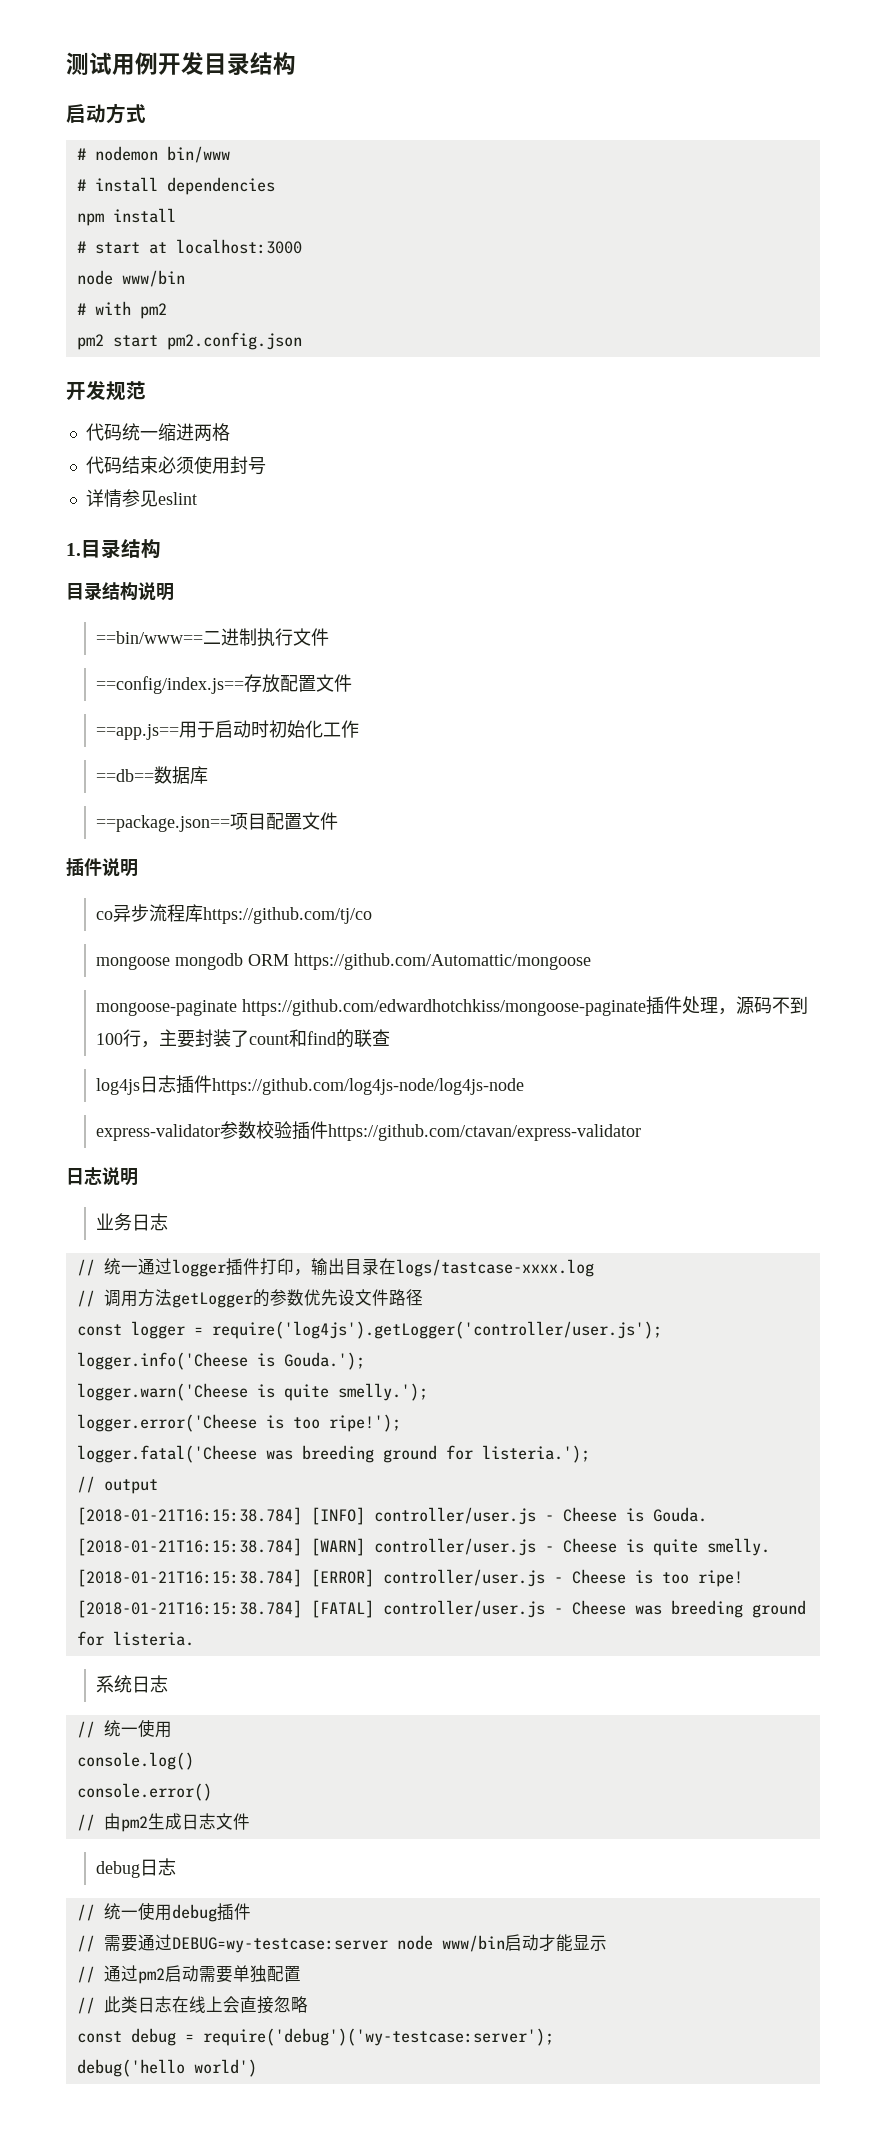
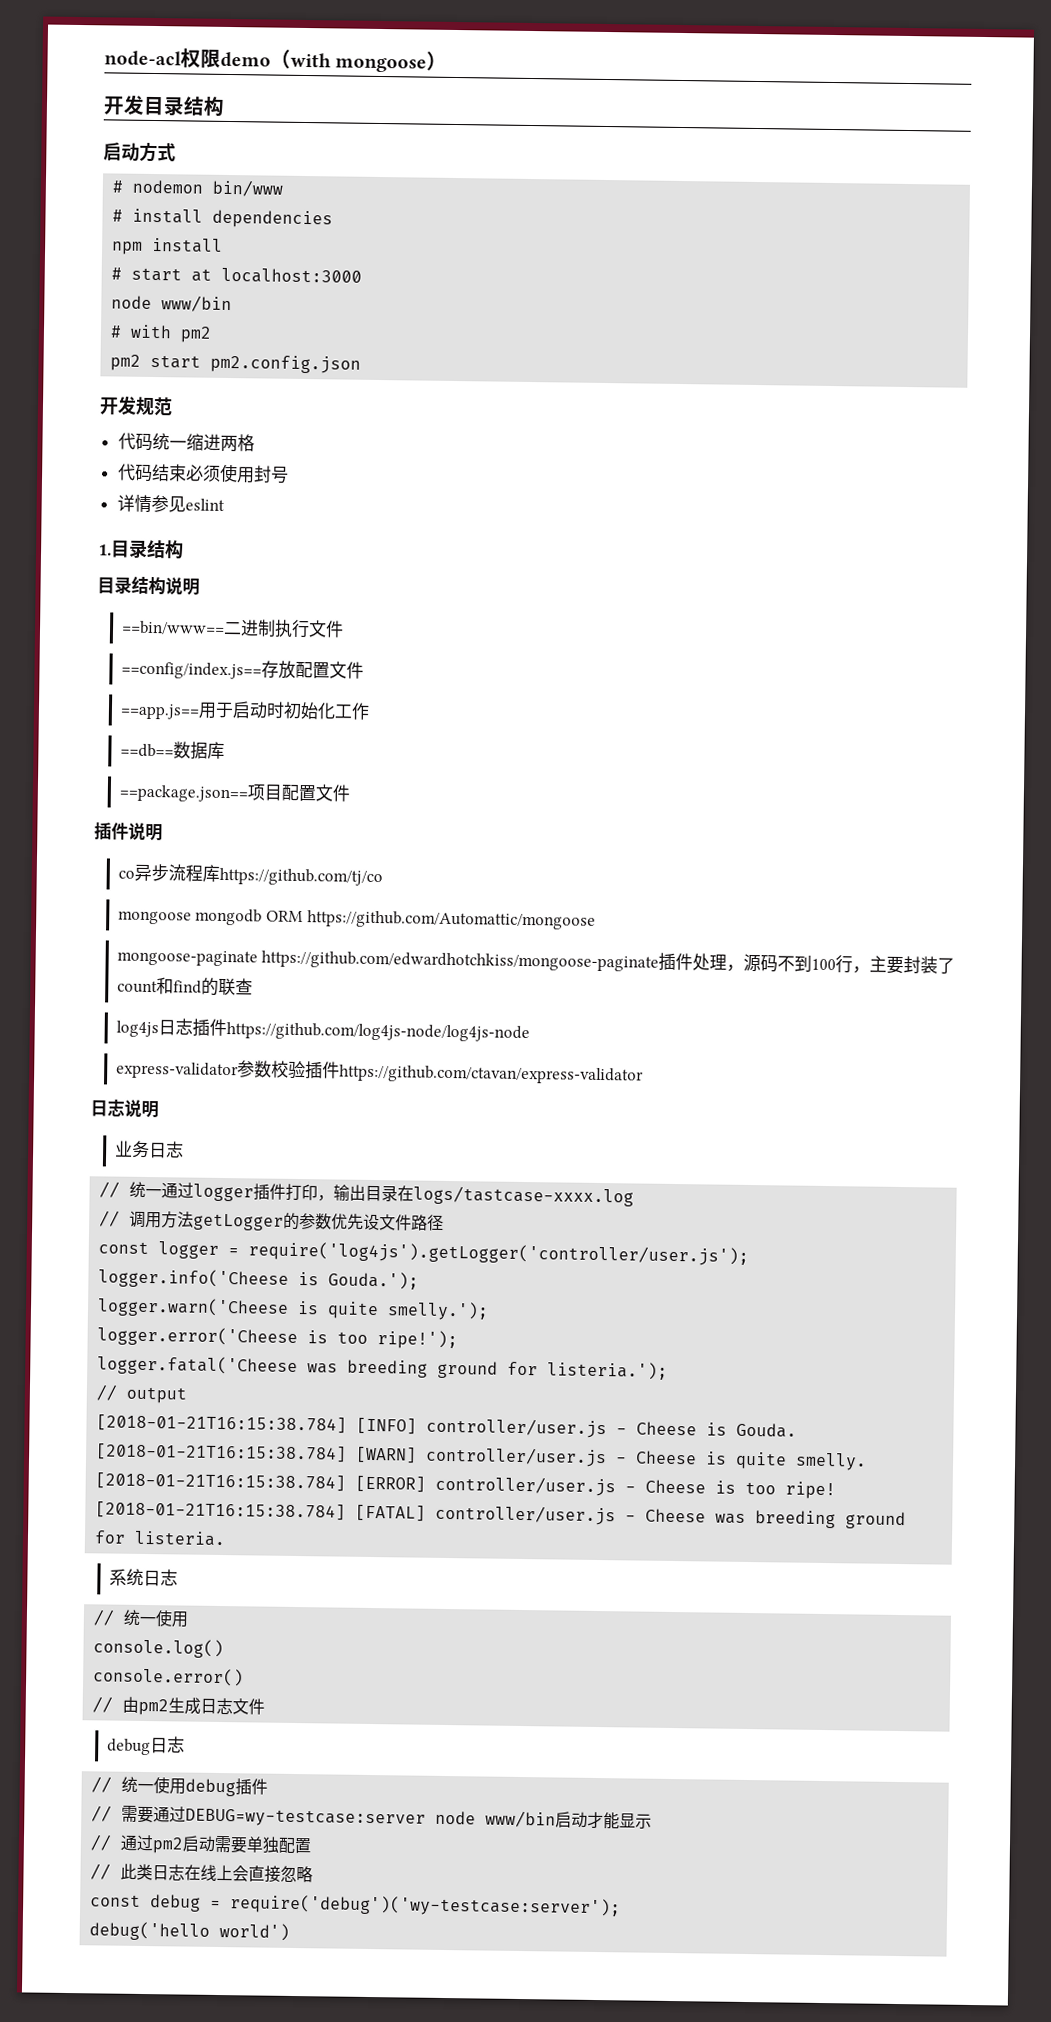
- 测试用例开发目录结构
+ node-acl权限demo（with mongoose）
+ 开发目录结构

